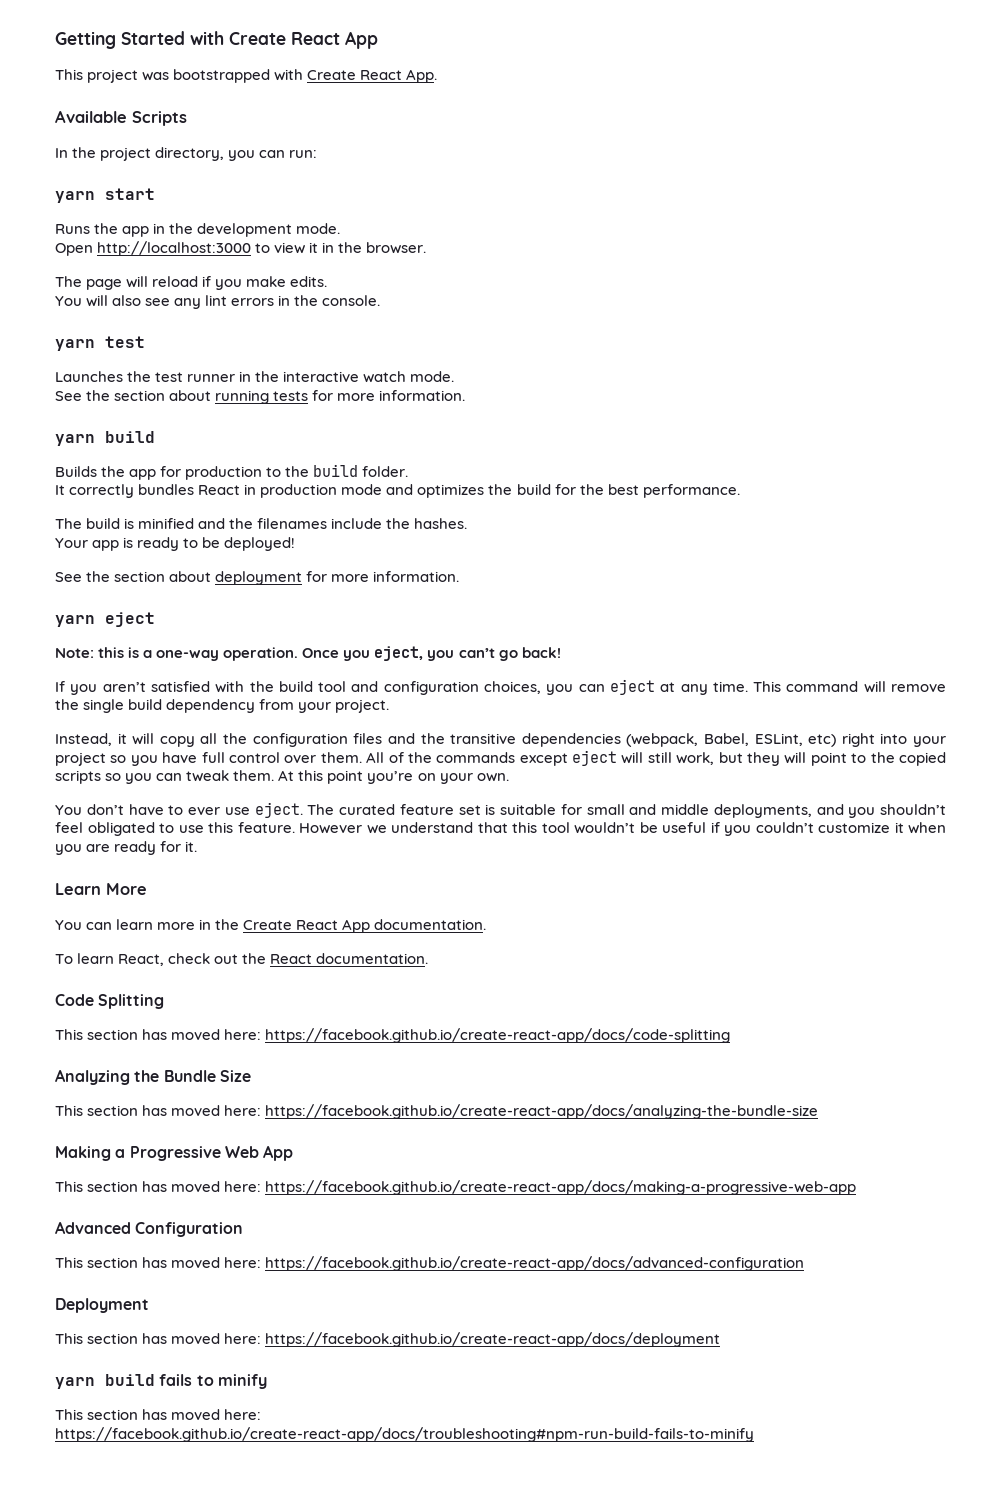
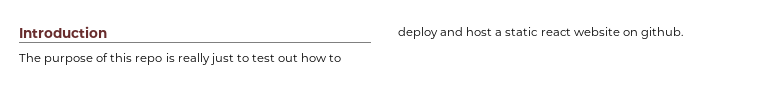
- Getting Started with Create React App
- This project was bootstrapped with Create React App.
- Available Scripts
- In the project directory, you can run:
- yarn start
- Runs the app in the development mode.
- Open http://localhost:3000 to view it in the browser.
- The page will reload if you make edits.
- You will also see any lint errors in the console.
- yarn test
- Launches the test runner in the interactive watch mode.
- See the section about running tests for more information.
- yarn build
- Builds the app for production to the build folder.
- It correctly bundles React in production mode and optimizes the build for the best performance.
- The build is minified and the filenames include the hashes.
- Your app is ready to be deployed!
- See the section about deployment for more information.
- yarn eject
- Note: this is a one-way operation. Once you eject, you can’t go back!
- If you aren’t satisfied with the build tool and configuration choices, you can eject at any time. This command will remove the single build dependency from your project.
- Instead, it will copy all the configuration files and the transitive dependencies (webpack, Babel, ESLint, etc) right into your project so you have full control over them. All of the commands except eject will still work, but they will point to the copied scripts so you can tweak them. At this point you’re on your own.
- You don’t have to ever use eject. The curated feature set is suitable for small and middle deployments, and you shouldn’t feel obligated to use this feature. However we understand that this tool wouldn’t be useful if you couldn’t customize it when you are ready for it.
- Learn More
- You can learn more in the Create React App documentation.
- To learn React, check out the React documentation.
- Code Splitting
- This section has moved here: https://facebook.github.io/create-react-app/docs/code-splitting
- Analyzing the Bundle Size
- This section has moved here: https://facebook.github.io/create-react-app/docs/analyzing-the-bundle-size
- Making a Progressive Web App
- This section has moved here: https://facebook.github.io/create-react-app/docs/making-a-progressive-web-app
- Advanced Configuration
- This section has moved here: https://facebook.github.io/create-react-app/docs/advanced-configuration
- Deployment
- This section has moved here: https://facebook.github.io/create-react-app/docs/deployment
- yarn build fails to minify
- This section has moved here: https://facebook.github.io/create-react-app/docs/troubleshooting#npm-run-build-fails-to-minify
+ Introduction
+ The purpose of this repo is really just to test out how to deploy and host a static react website on github.

